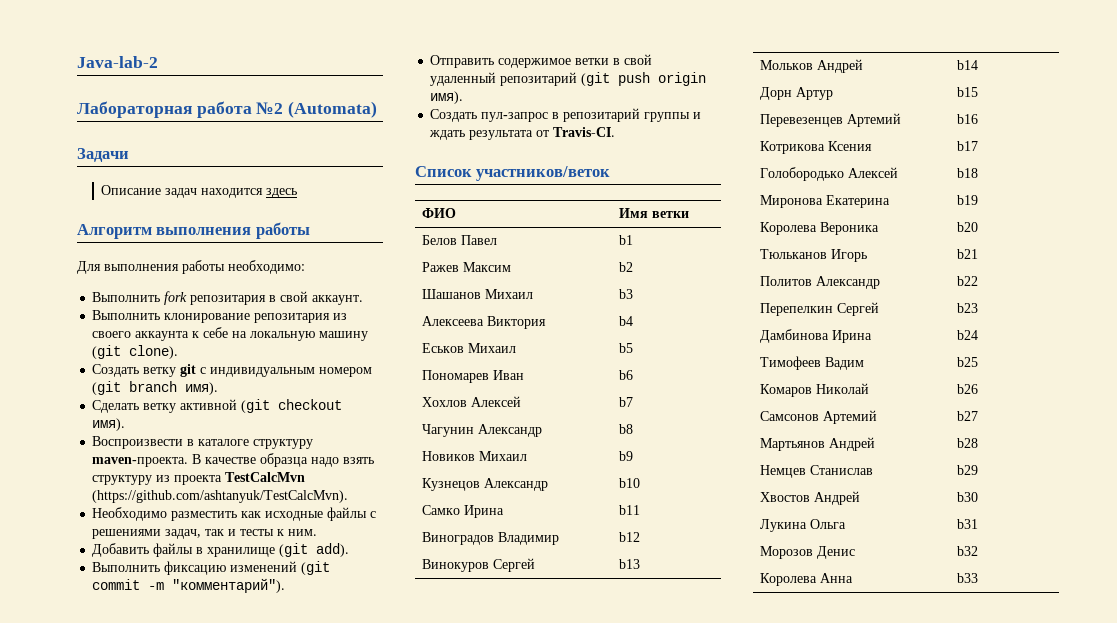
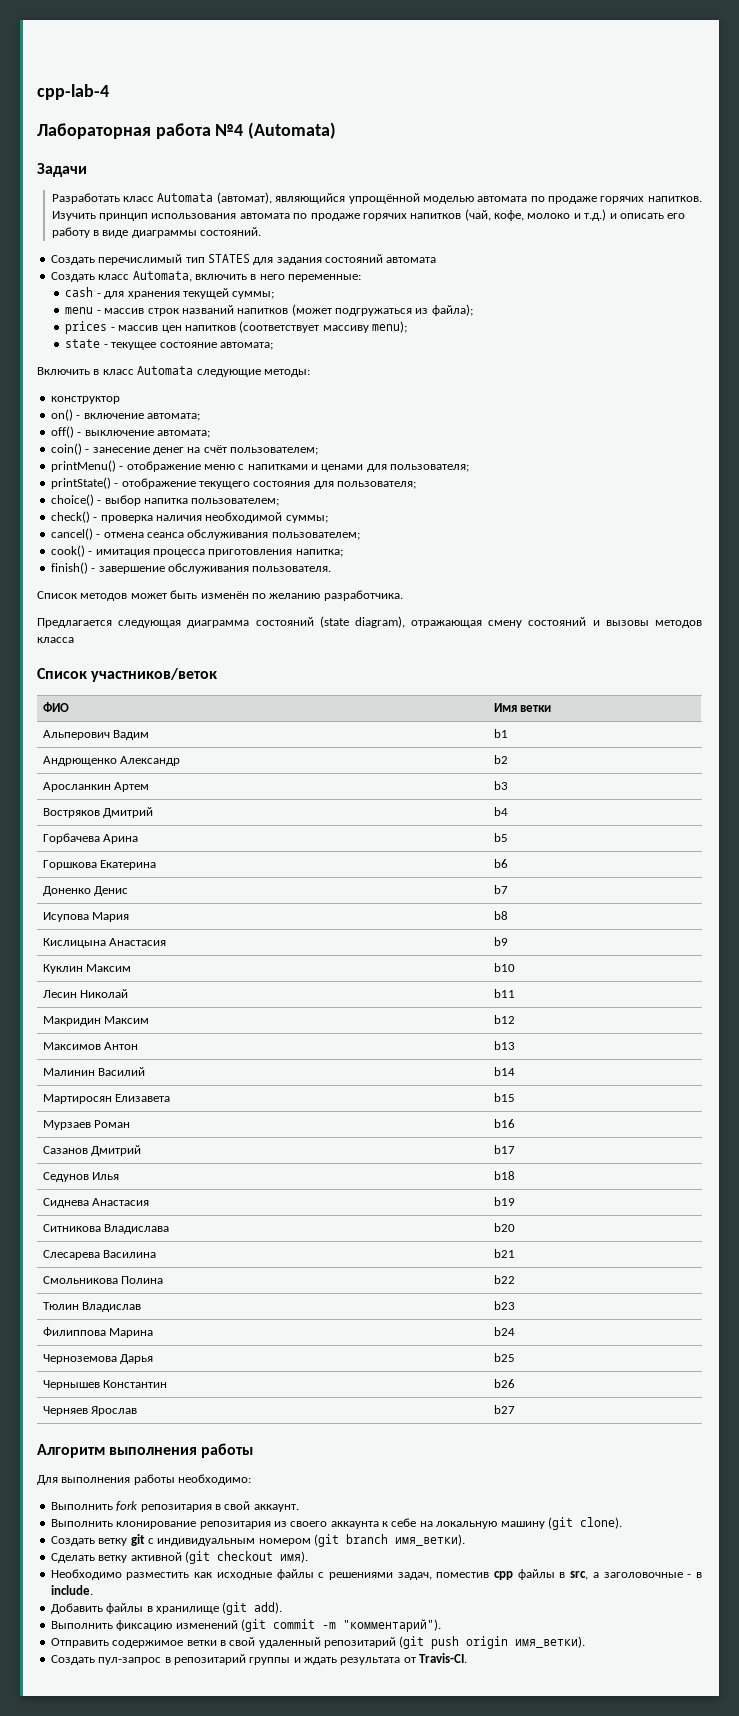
- Java-lab-2
+ cpp-lab-4
- Лабораторная работа №2 (Automata)
+ Лабораторная работа №4 (Automata)
- Описание задач находится здесь
+ Разработать класс Automata (автомат), являющийся упрощённой моделью автомата по продаже горячих напитков. Изучить принцип использования автомата по продаже горячих напитков (чай, кофе, молоко и т.д.) и описать его работу в виде диаграммы состояний.
+ Создать перечислимый тип STATES для задания состояний автомата
+ Создать класс Automata, включить в него переменные:
+ cash - для хранения текущей суммы;
+ menu - массив строк названий напитков (может подгружаться из файла);
+ prices - массив цен напитков (соответствует массиву menu);
+ state - текущее состояние автомата;
+ Включить в класс Automata следующие методы:
+ конструктор
+ on() - включение автомата;
+ off() - выключение автомата;
+ coin() - занесение денег на счёт пользователем;
+ printMenu() - отображение меню с напитками и ценами для пользователя;
+ printState() - отображение текущего состояния для пользователя;
+ choice() - выбор напитка пользователем;
+ check() - проверка наличия необходимой суммы;
+ cancel() - отмена сеанса обслуживания пользователем;
+ cook() - имитация процесса приготовления напитка;
+ finish() - завершение обслуживания пользователя.
+ Список методов может быть изменён по желанию разработчика.
+ Предлагается следующая диаграмма состояний (state diagram), отражающая смену состояний и вызовы методов класса
+ Список участников/веток
+ ФИО | Имя ветки
+ Альперович Вадим | b1
+ Андрющенко Александр | b2
+ Аросланкин Артем | b3
+ Востряков Дмитрий | b4
+ Горбачева Арина | b5
+ Горшкова Екатерина | b6
+ Доненко Денис | b7
+ Исупова Мария | b8
+ Кислицына Анастасия | b9
+ Куклин Максим | b10
+ Лесин Николай | b11
+ Макридин Максим | b12
+ Максимов Антон | b13
+ Малинин Василий | b14
+ Мартиросян Елизавета | b15
+ Мурзаев Роман | b16
+ Сазанов Дмитрий | b17
+ Седунов Илья | b18
+ Сиднева Анастасия | b19
+ Ситникова Владислава | b20
+ Слесарева Василина | b21
+ Смольникова Полина | b22
+ Тюлин Владислав | b23
+ Филиппова Марина | b24
+ Черноземова Дарья | b25
+ Чернышев Константин | b26
+ Черняев Ярослав | b27
- Создать ветку git с индивидуальным номером (git branch имя).
+ Создать ветку git с индивидуальным номером (git branch имя_ветки).
- Воспроизвести в каталоге структуру maven-проекта. В качестве образца надо взять структуру из проекта TestCalcMvn (https://github.com/ashtanyuk/TestCalcMvn).
- Необходимо разместить как исходные файлы с решениями задач, так и тесты к ним.
+ Необходимо разместить как исходные файлы с решениями задач, поместив cpp файлы в src, а заголовочные - в include.
- Отправить содержимое ветки в свой удаленный репозитарий (git push origin имя).
+ Отправить содержимое ветки в свой удаленный репозитарий (git push origin имя_ветки).
- Список участников/веток
- ФИО | Имя ветки
- Белов Павел | b1
- Ражев Максим | b2
- Шашанов Михаил | b3
- Алексеева Виктория | b4
- Еськов Михаил | b5
- Пономарев Иван | b6
- Хохлов Алексей | b7
- Чагунин Александр | b8
- Новиков Михаил | b9
- Кузнецов Александр | b10
- Самко Ирина | b11
- Виноградов Владимир | b12
- Винокуров Сергей | b13
- Мольков Андрей | b14
- Дорн Артур | b15
- Перевезенцев Артемий | b16
- Котрикова Ксения | b17
- Голобородько Алексей | b18
- Миронова Екатерина | b19
- Королева Вероника | b20
- Тюльканов Игорь | b21
- Политов Александр | b22
- Перепелкин Сергей | b23
- Дамбинова Ирина | b24
- Тимофеев Вадим | b25
- Комаров Николай | b26
- Самсонов Артемий | b27
- Мартьянов Андрей | b28
- Немцев Станислав | b29
- Хвостов Андрей | b30
- Лукина Ольга | b31
- Морозов Денис | b32
- Королева Анна | b33

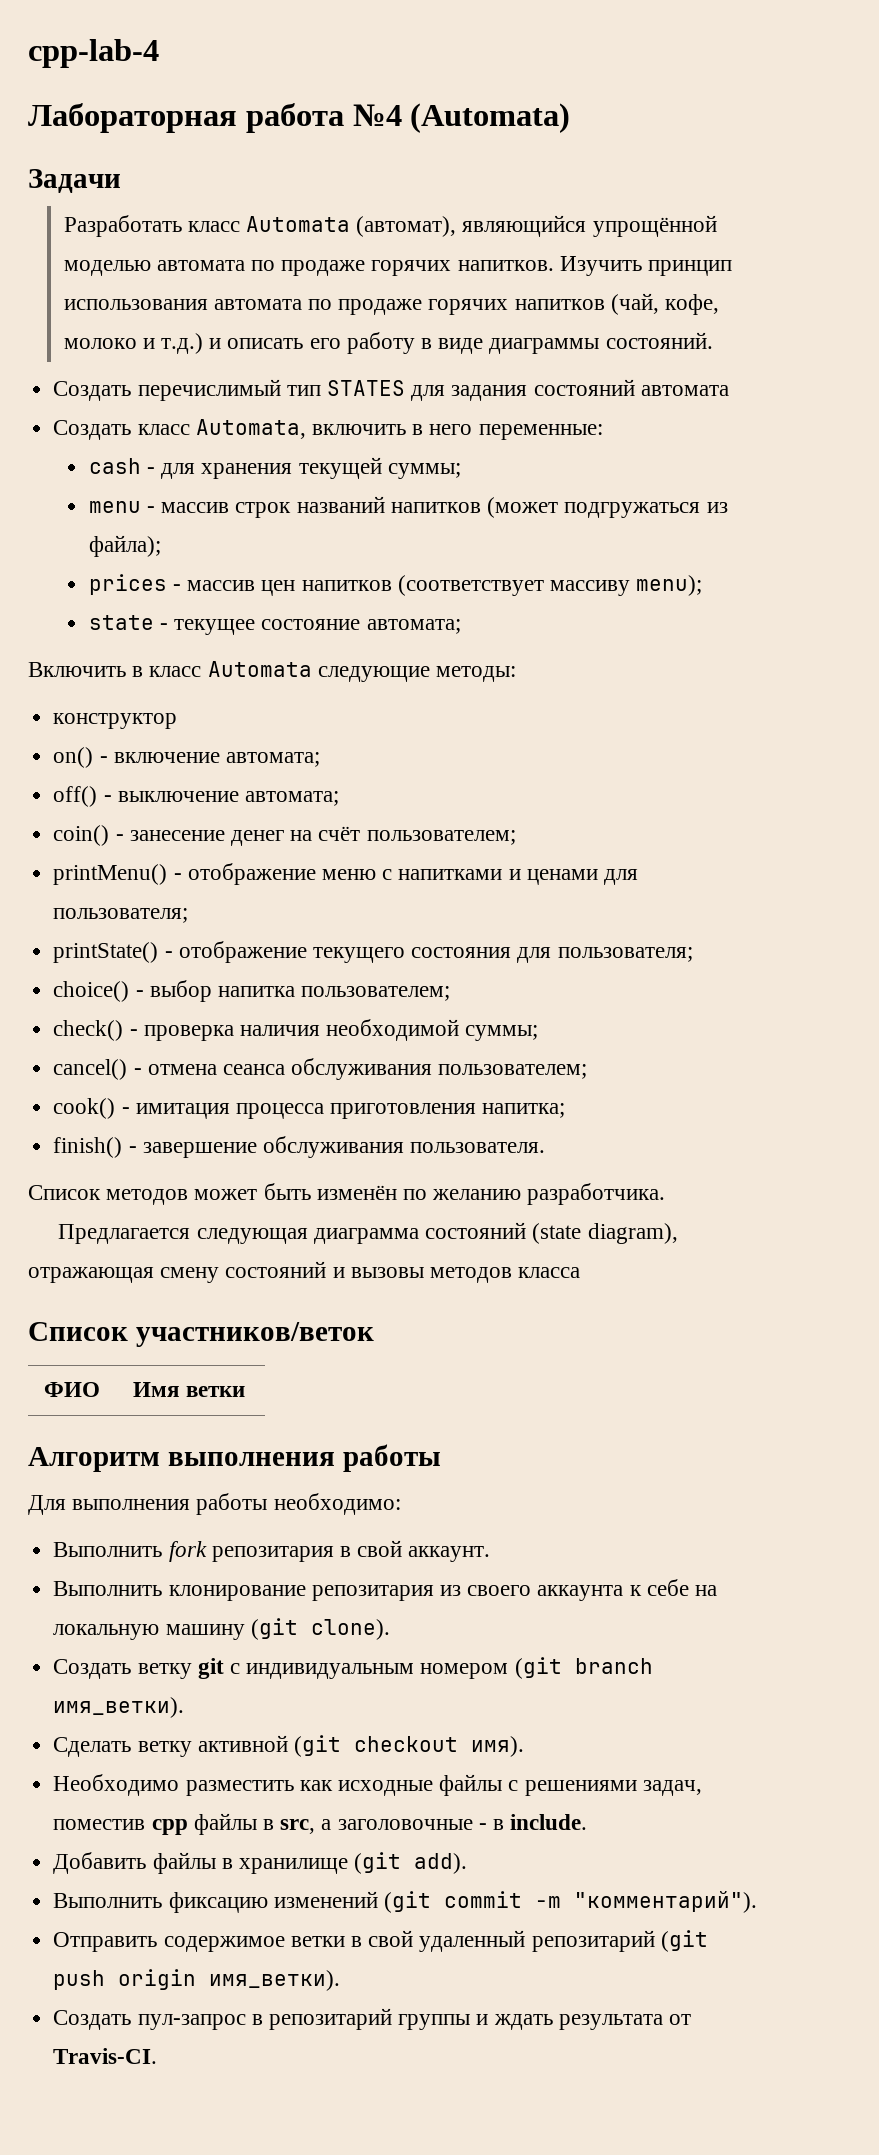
- Альперович Вадим | b1
- Андрющенко Александр | b2
- Аросланкин Артем | b3
- Востряков Дмитрий | b4
- Горбачева Арина | b5
- Горшкова Екатерина | b6
- Доненко Денис | b7
- Исупова Мария | b8
- Кислицына Анастасия | b9
- Куклин Максим | b10
- Лесин Николай | b11
- Макридин Максим | b12
- Максимов Антон | b13
- Малинин Василий | b14
- Мартиросян Елизавета | b15
- Мурзаев Роман | b16
- Сазанов Дмитрий | b17
- Седунов Илья | b18
- Сиднева Анастасия | b19
- Ситникова Владислава | b20
- Слесарева Василина | b21
- Смольникова Полина | b22
- Тюлин Владислав | b23
- Филиппова Марина | b24
- Черноземова Дарья | b25
- Чернышев Константин | b26
- Черняев Ярослав | b27

